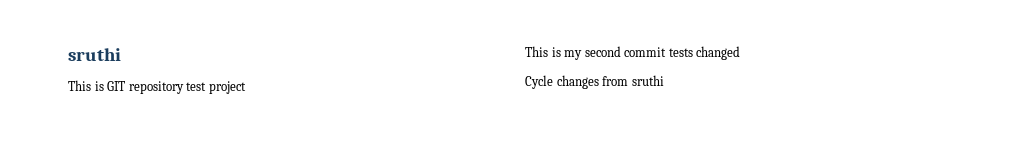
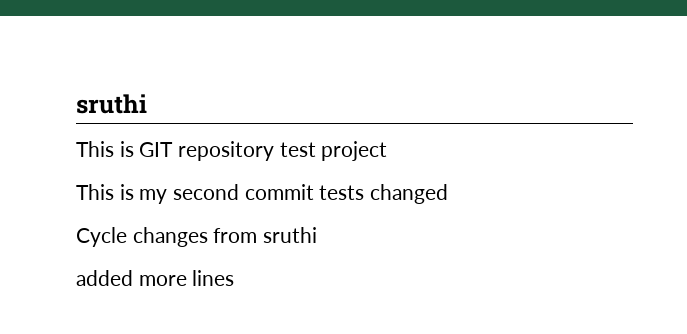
+ added more lines

